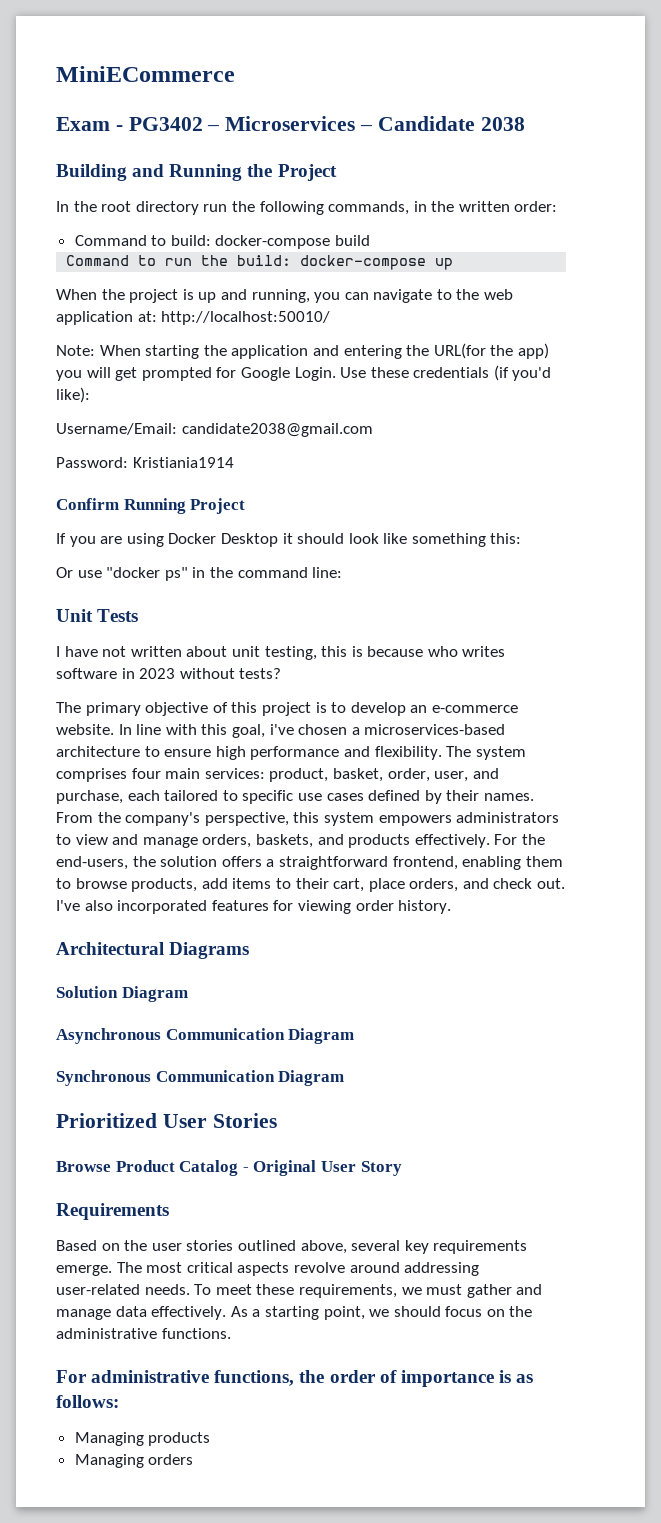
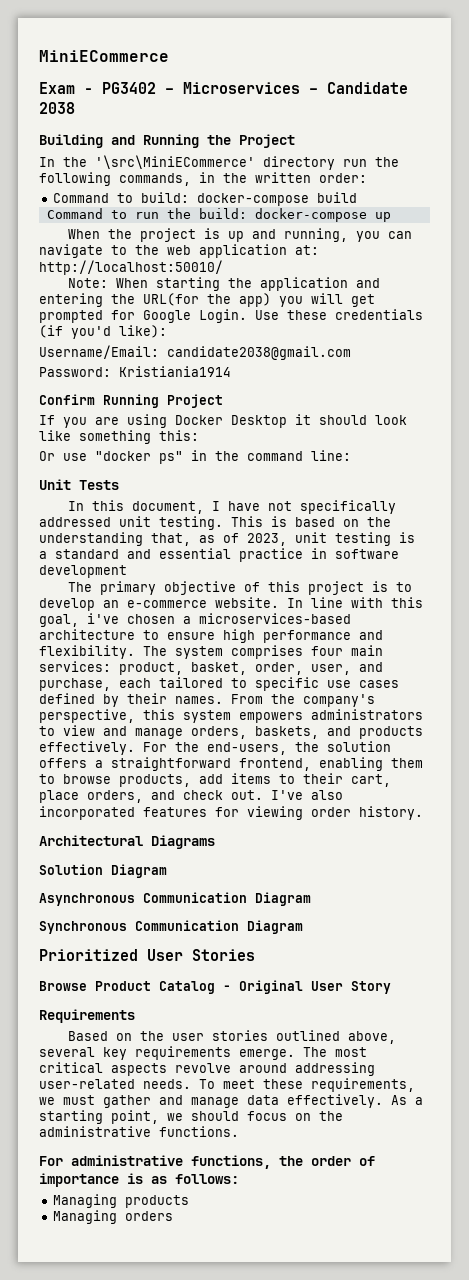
- In the root directory run the following commands, in the written order:
+ In the '\src\MiniECommerce' directory run the following commands, in the written order:
- I have not written about unit testing, this is because who writes software in 2023 without tests?
+ In this document, I have not specifically addressed unit testing. This is based on the understanding that, as of 2023, unit testing is a standard and essential practice in software development

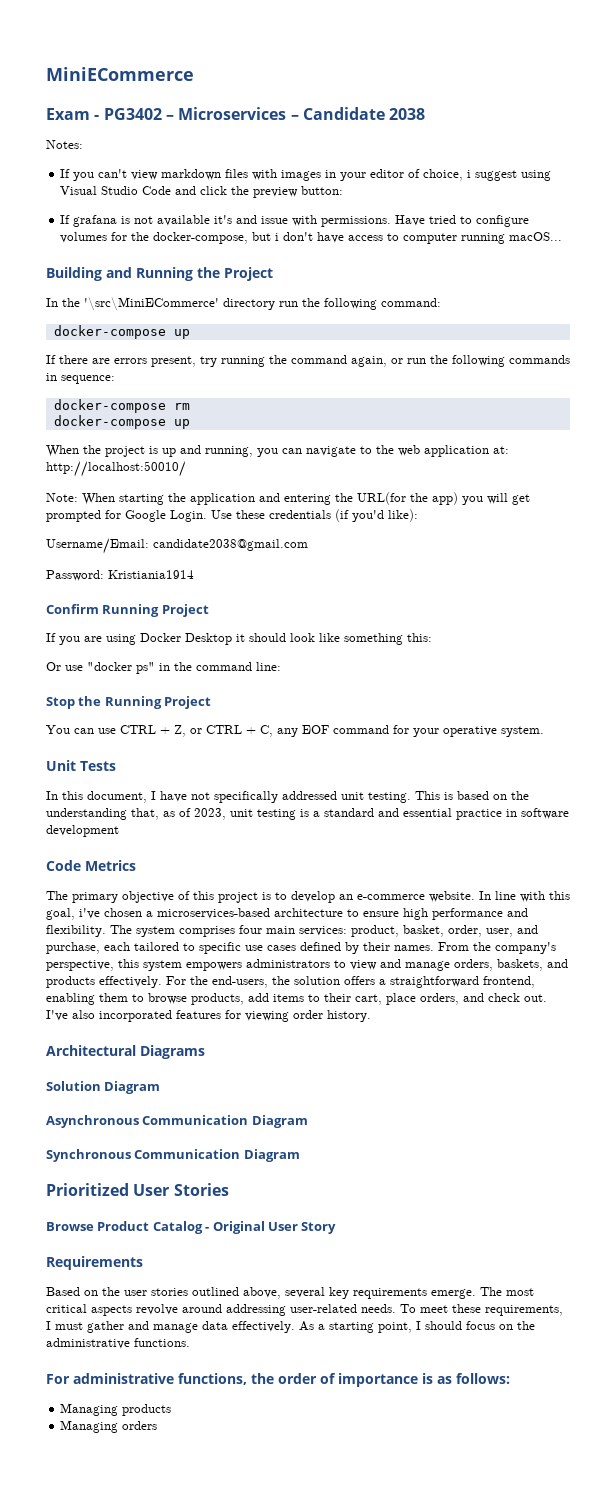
+ Notes:
+ If you can't view markdown files with images in your editor of choice, i suggest using Visual Studio Code and click the preview button:
+ If grafana is not available it's and issue with permissions. Have tried to configure volumes for the docker-compose, but i don't have access to computer running macOS...
- In the '\src\MiniECommerce' directory run the following commands, in the written order:
- Command to build: docker-compose build
- Command to run the build: docker-compose up
+ In the '\src\MiniECommerce' directory run the following command:
+ docker-compose up
+ If there are errors present, try running the command again, or run the following commands in sequence:
+ docker-compose rm
+ docker-compose up
+ Stop the Running Project
+ You can use CTRL + Z, or CTRL + C, any EOF command for your operative system.
+ Code Metrics
- To meet these requirements, we must gather and manage data effectively.
+ To meet these requirements, I must gather and manage data effectively.
- As a starting point, we should focus on the administrative functions.
+ As a starting point, I should focus on the administrative functions.

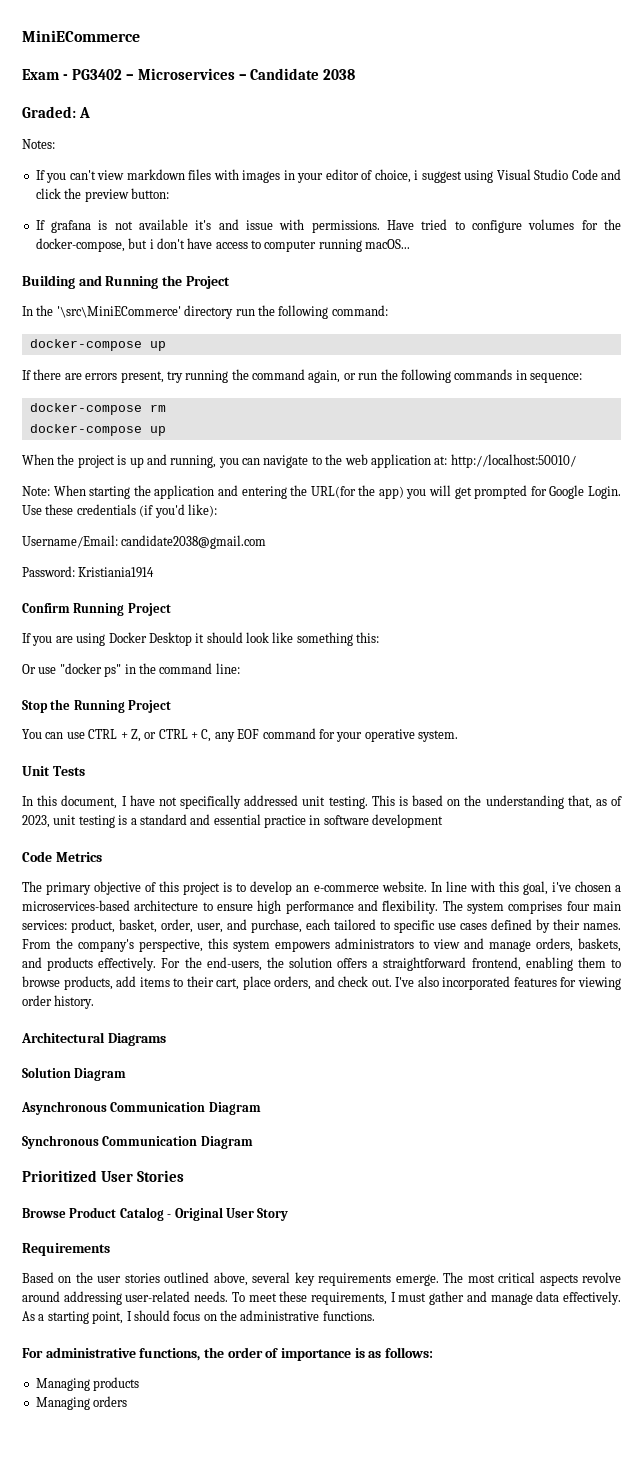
+ Graded: A

